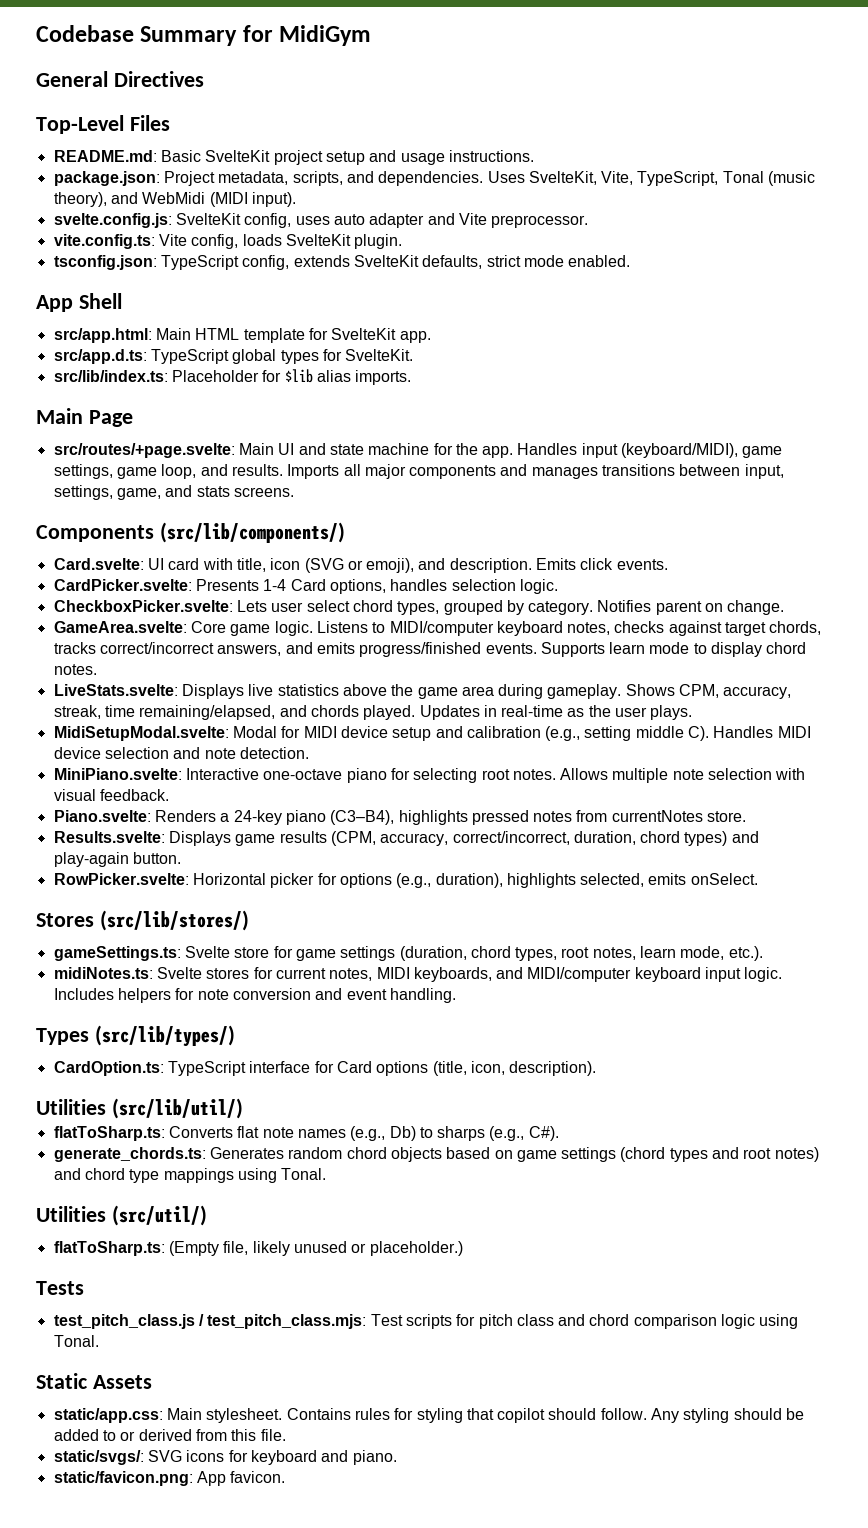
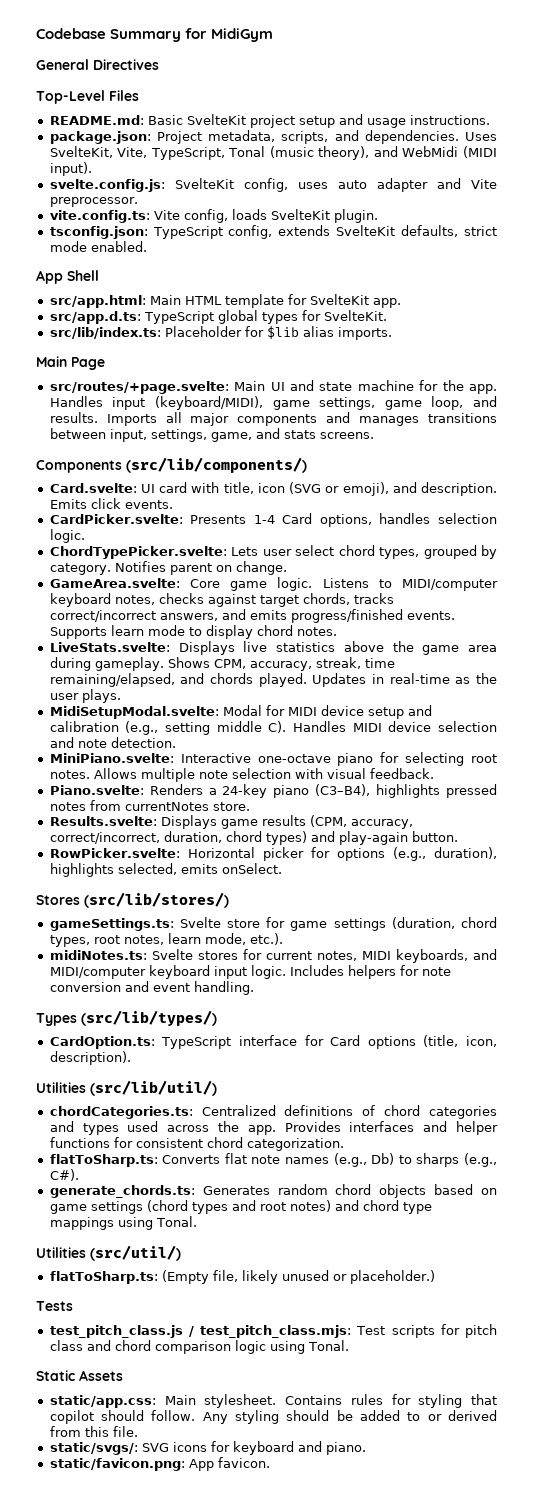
- CheckboxPicker.svelte: Lets user select chord types, grouped by category.
+ ChordTypePicker.svelte: Lets user select chord types, grouped by category.
+ chordCategories.ts: Centralized definitions of chord categories and types used across the app. Provides interfaces and helper functions for consistent chord categorization.

